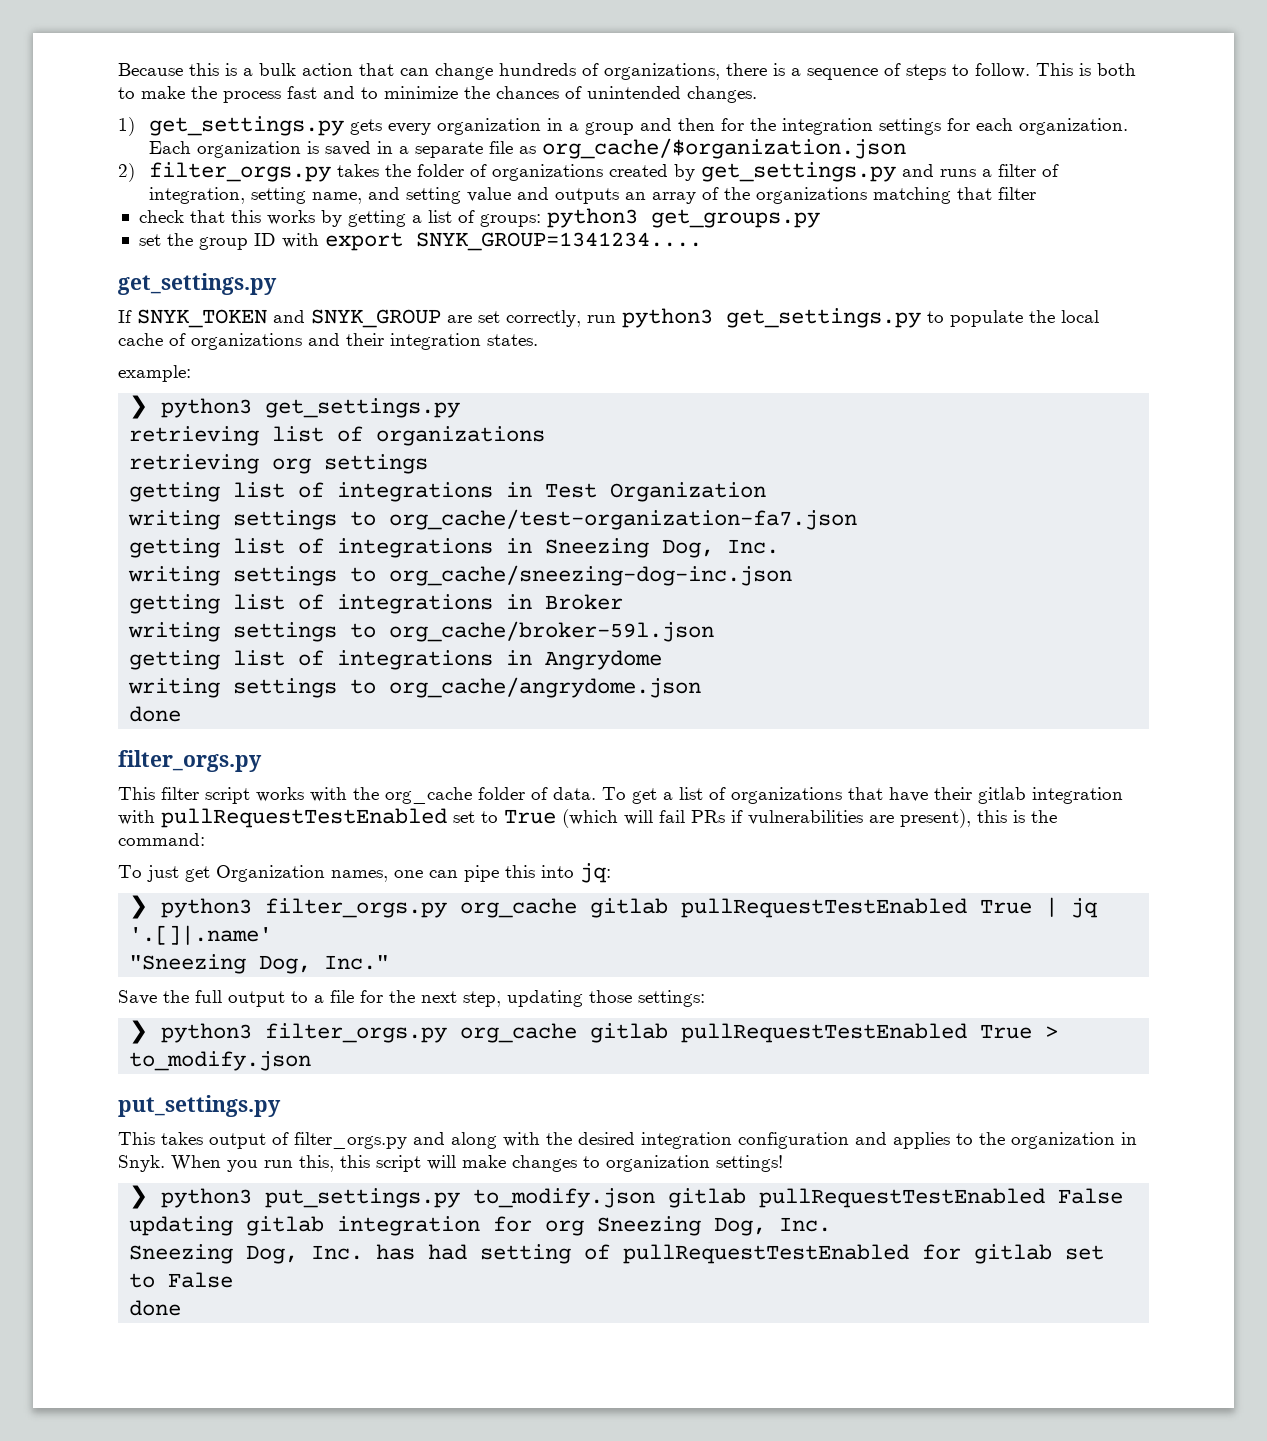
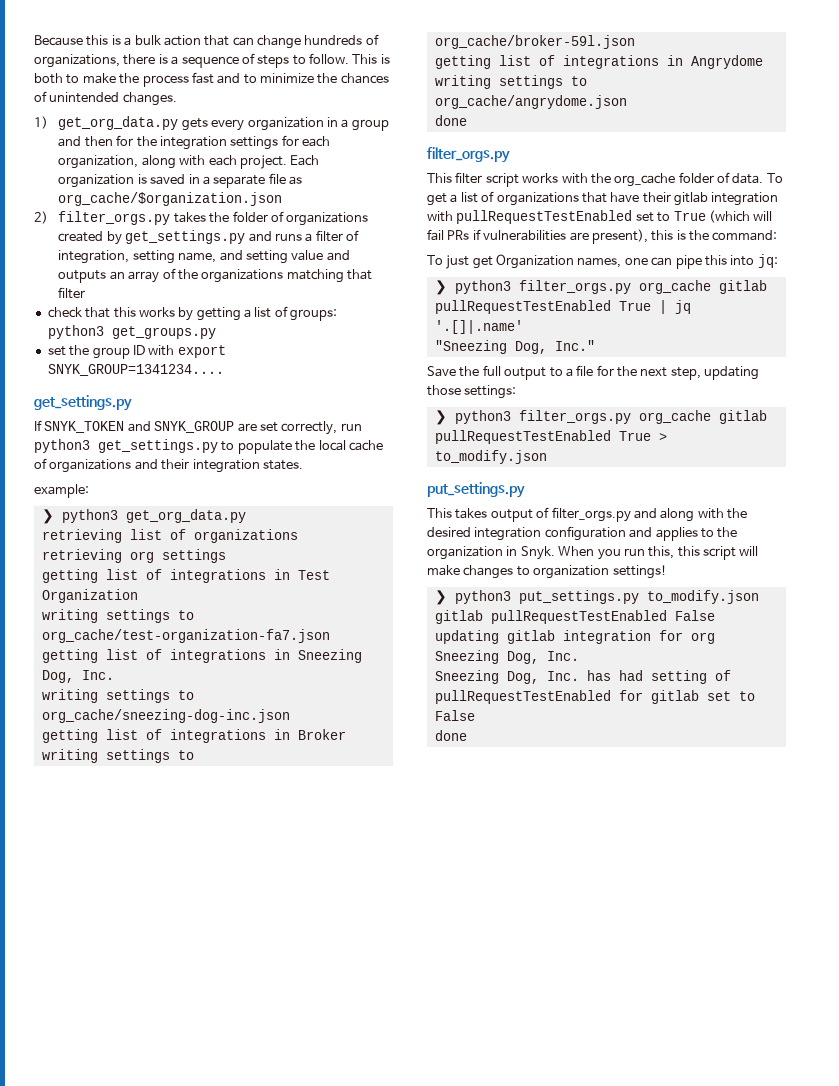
- 1) get_settings.py gets every organization in a group and then for the integration settings for each organization.
+ 1) get_org_data.py gets every organization in a group and then for the integration settings for each organization, along with each project.
- ❯ python3 get_settings.py
+ ❯ python3 get_org_data.py

